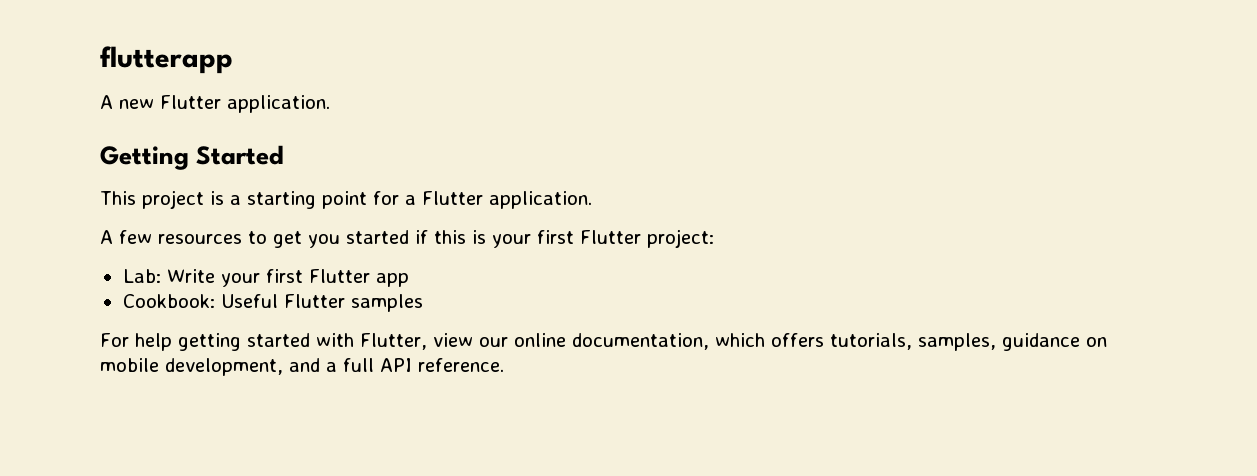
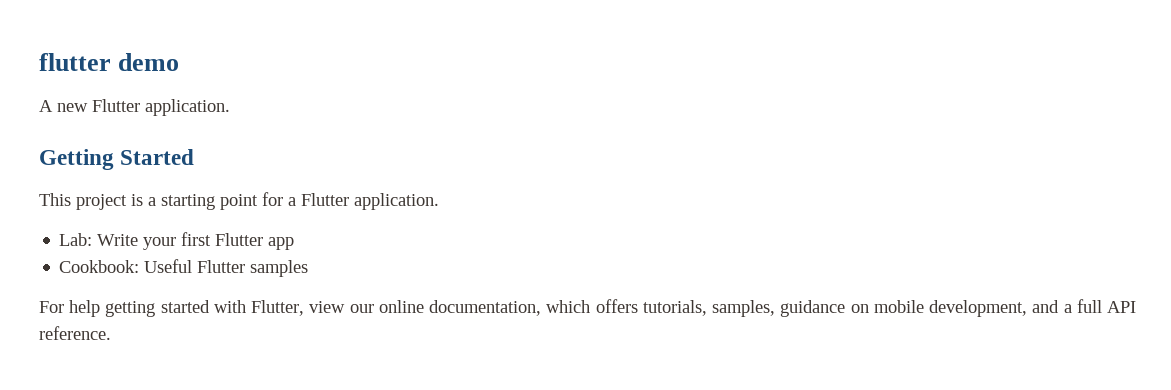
- flutterapp
+ flutter demo
- A few resources to get you started if this is your first Flutter project:

